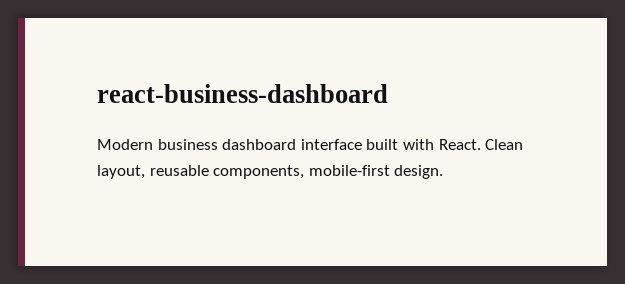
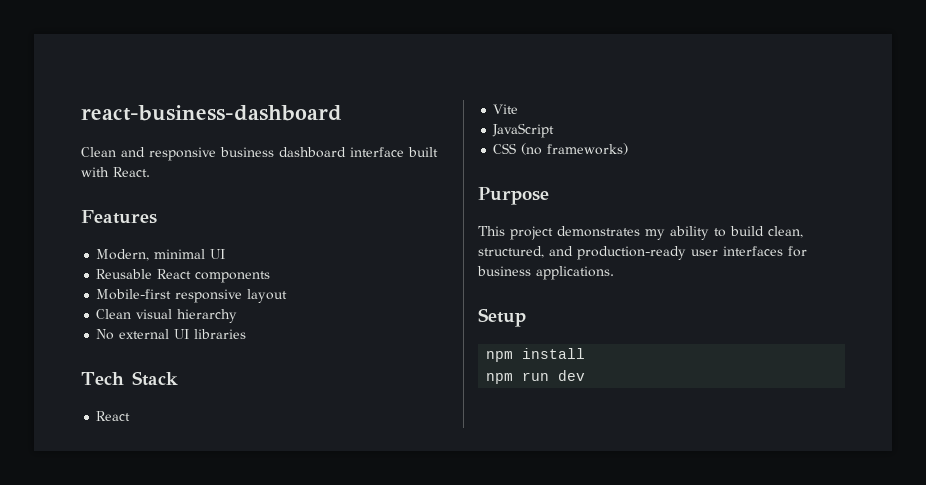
- Modern business dashboard interface built with React. Clean layout, reusable components, mobile-first design.
+ Clean and responsive business dashboard interface built with React.
+ Features
+ Modern, minimal UI
+ Reusable React components
+ Mobile-first responsive layout
+ Clean visual hierarchy
+ No external UI libraries
+ Tech Stack
+ React
+ Vite
+ JavaScript
+ CSS (no frameworks)
+ Purpose
+ This project demonstrates my ability to build clean, structured, and production-ready user interfaces for business applications.
+ Setup
+ npm install
+ npm run dev

